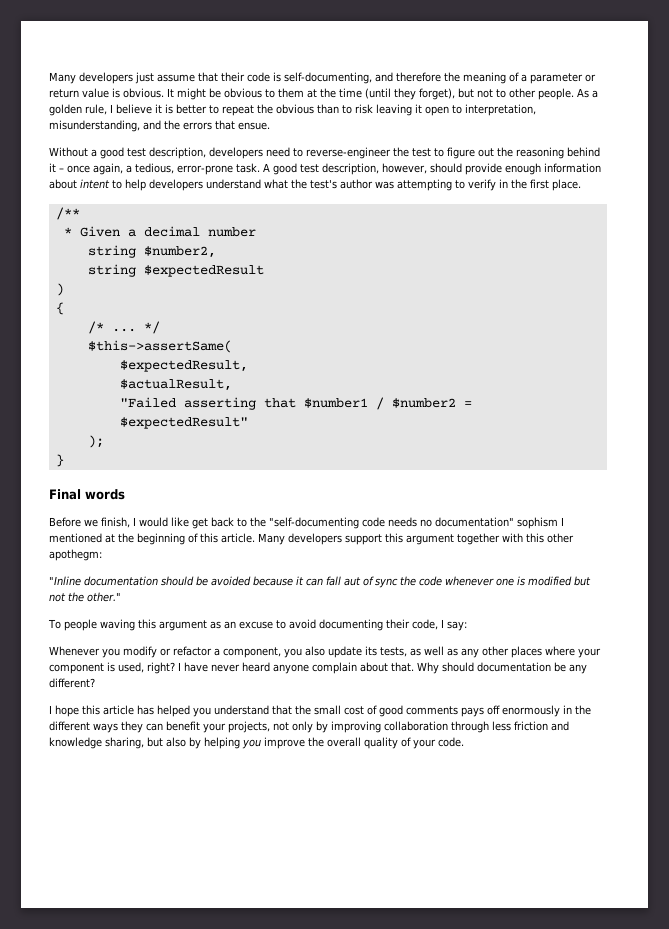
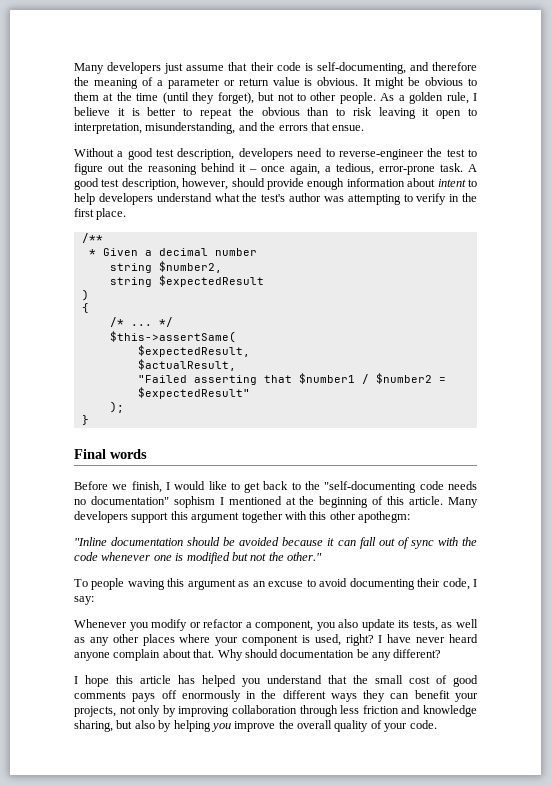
- Before we finish, I would like get back to the "self-documenting code needs no documentation" sophism I mentioned at the beginning of this article.
+ Before we finish, I would like to get back to the "self-documenting code needs no documentation" sophism I mentioned at the beginning of this article.
- "Inline documentation should be avoided because it can fall aut of sync the code whenever one is modified but not the other."
+ "Inline documentation should be avoided because it can fall out of sync with the code whenever one is modified but not the other."

